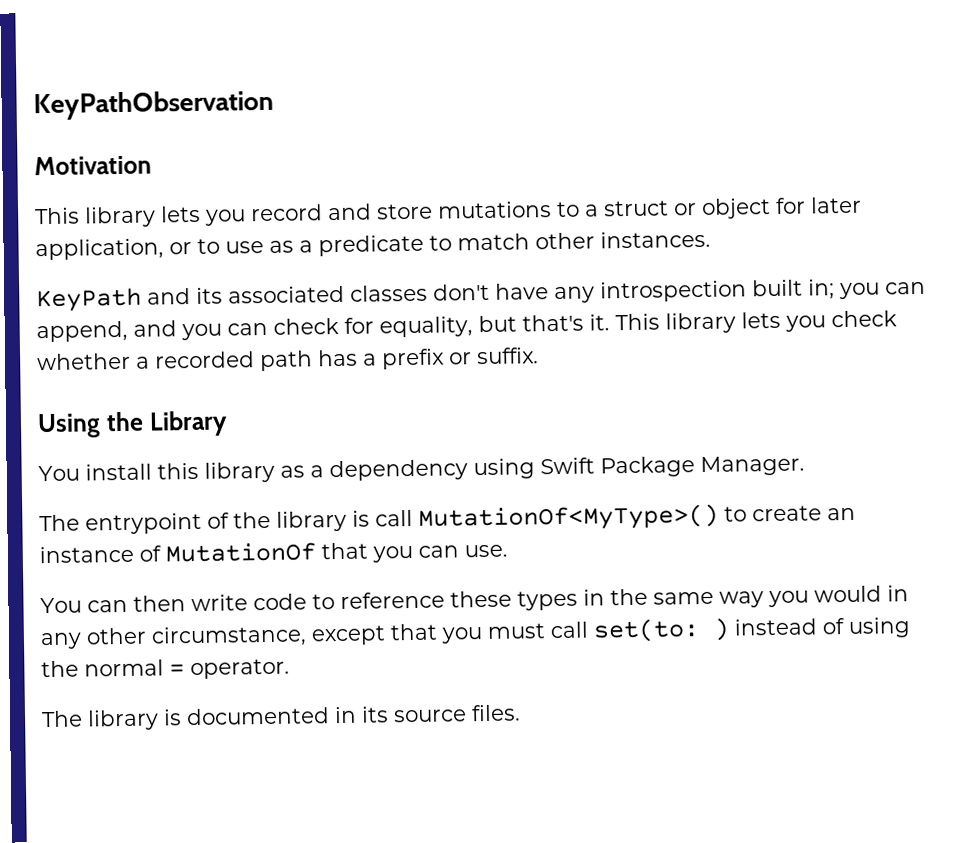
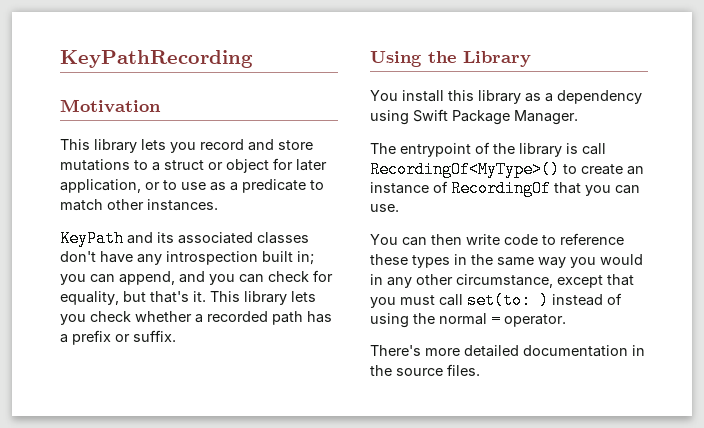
- KeyPathObservation
+ KeyPathRecording
- The entrypoint of the library is call MutationOf<MyType>() to create an instance of MutationOf that you can use.
+ The entrypoint of the library is call RecordingOf<MyType>() to create an instance of RecordingOf that you can use.
- The library is documented in its source files.
+ There's more detailed documentation in the source files.

